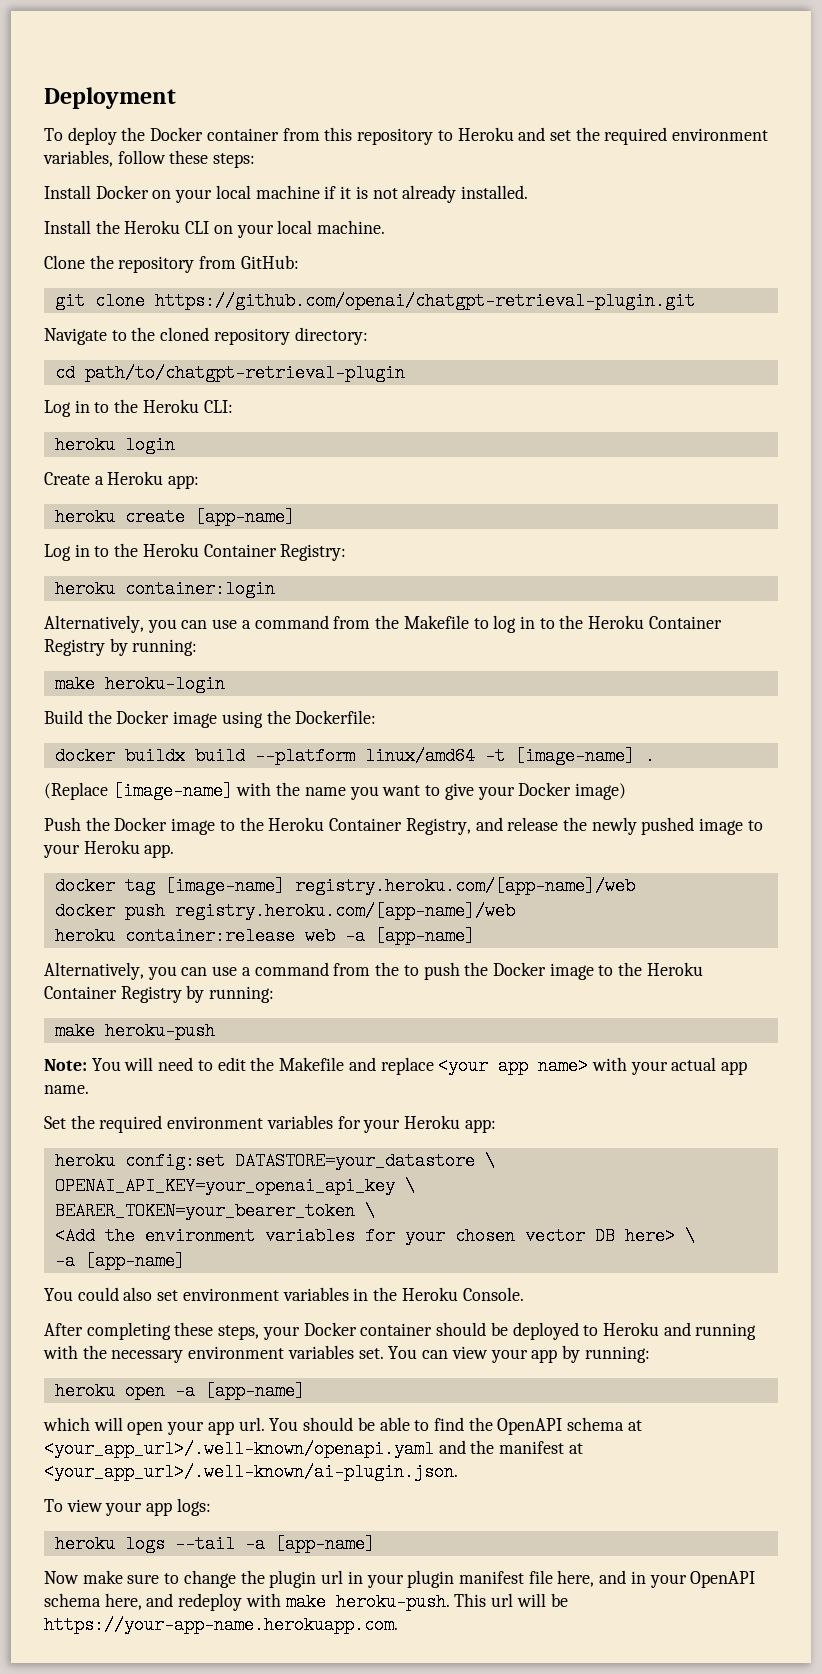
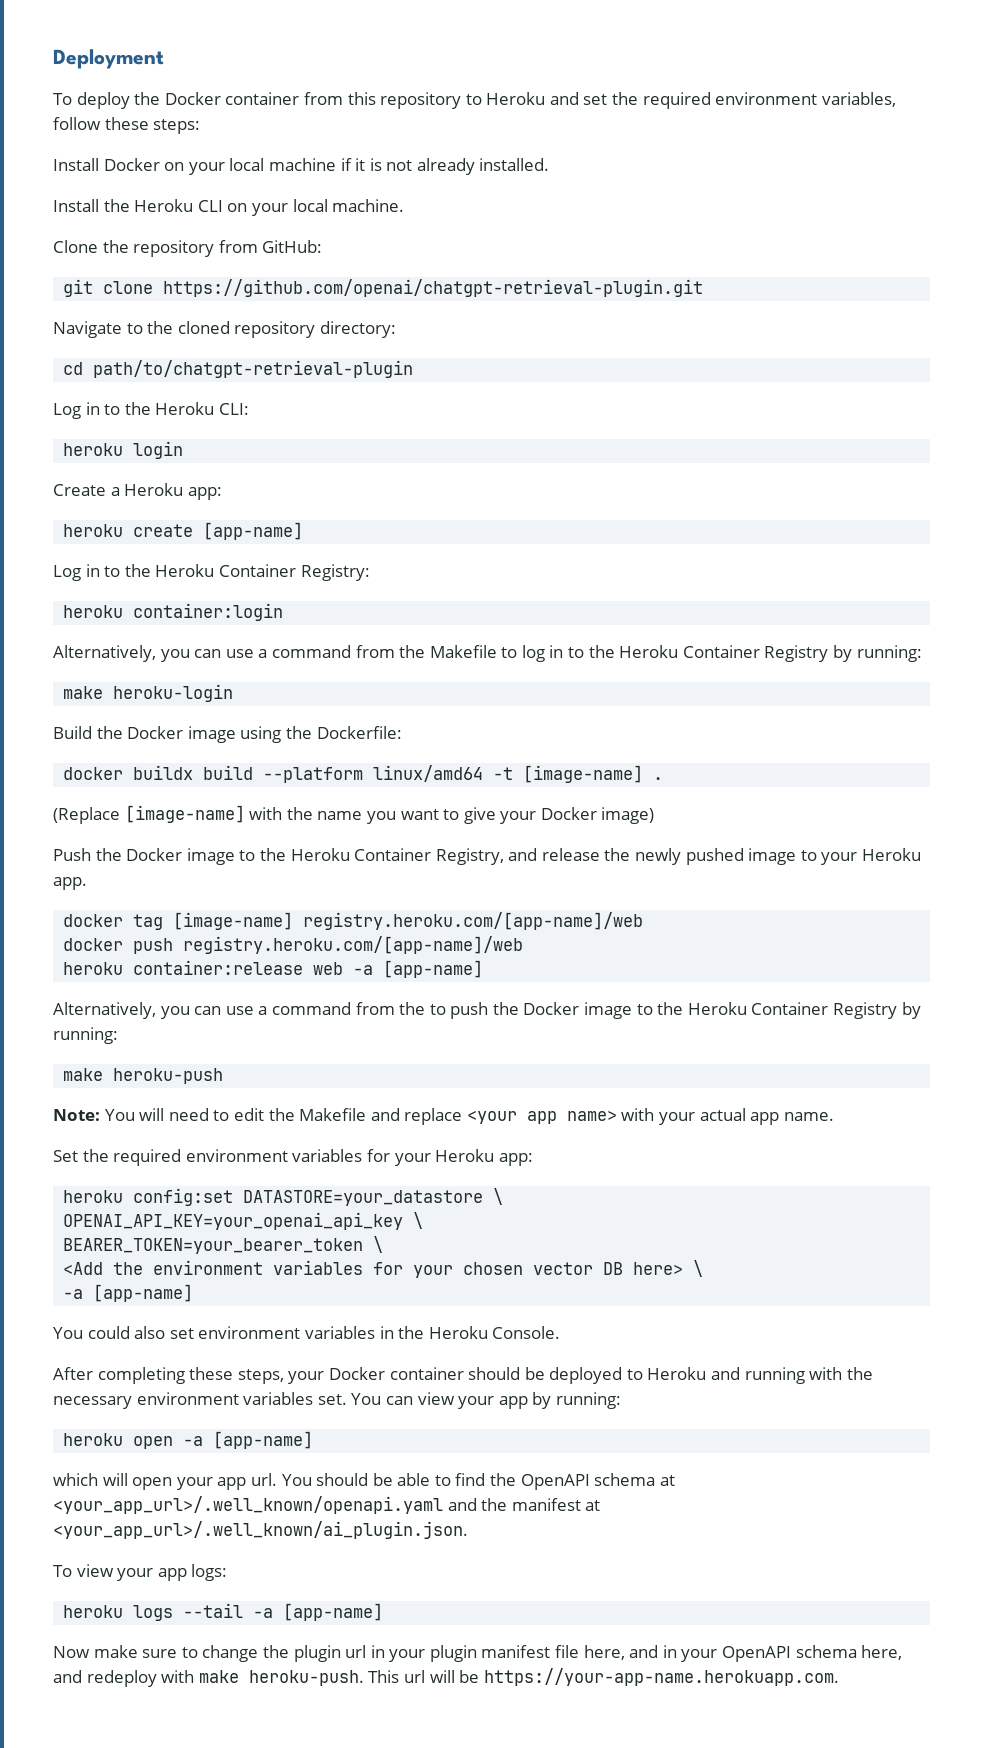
- You should be able to find the OpenAPI schema at <your_app_url>/.well-known/openapi.yaml and the manifest at <your_app_url>/.well-known/ai-plugin.json.
+ You should be able to find the OpenAPI schema at <your_app_url>/.well_known/openapi.yaml and the manifest at <your_app_url>/.well_known/ai_plugin.json.

